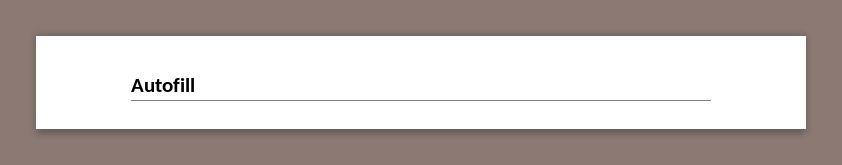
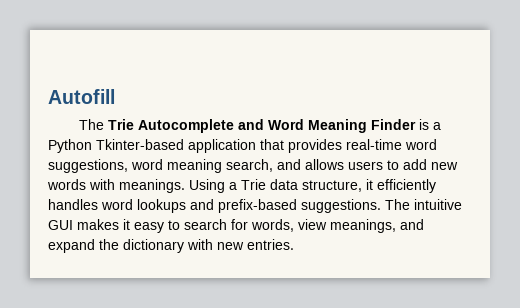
+ The Trie Autocomplete and Word Meaning Finder is a Python Tkinter-based application that provides real-time word suggestions, word meaning search, and allows users to add new words with meanings. Using a Trie data structure, it efficiently handles word lookups and prefix-based suggestions. The intuitive GUI makes it easy to search for words, view meanings, and expand the dictionary with new entries.

